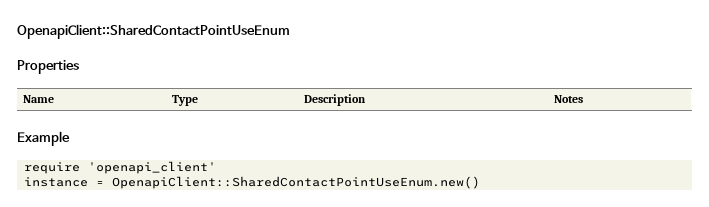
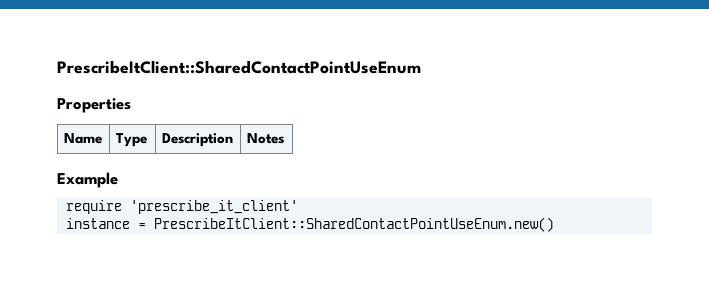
- OpenapiClient::SharedContactPointUseEnum
+ PrescribeItClient::SharedContactPointUseEnum
- require 'openapi_client'
+ require 'prescribe_it_client'
- instance = OpenapiClient::SharedContactPointUseEnum.new()
+ instance = PrescribeItClient::SharedContactPointUseEnum.new()

